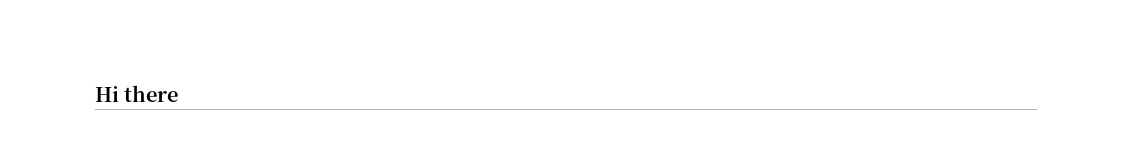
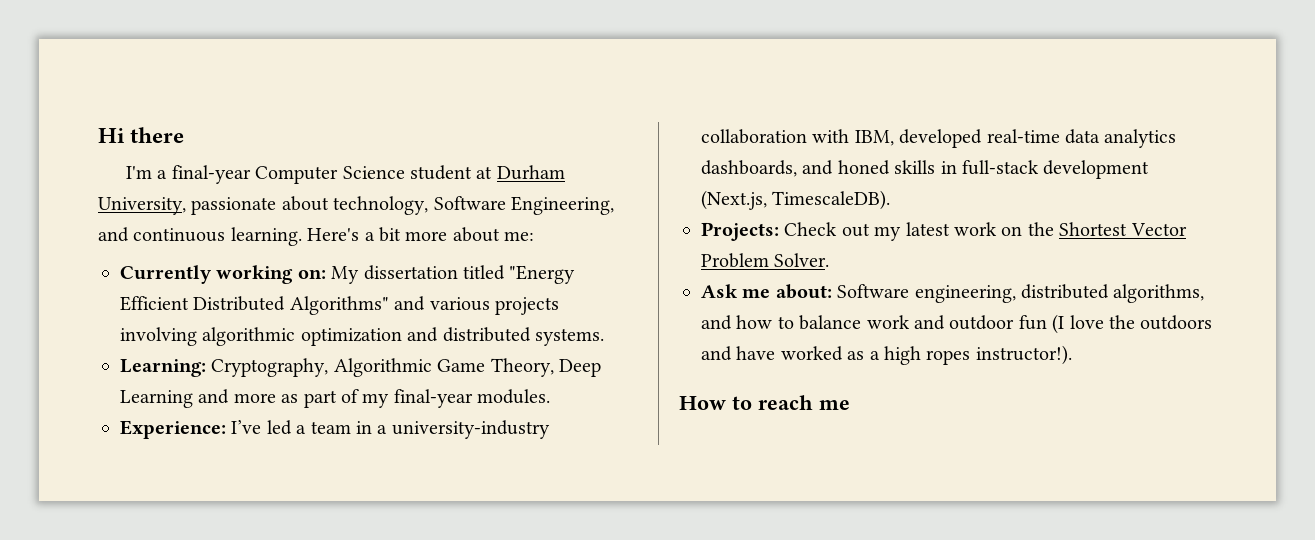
+ I'm a final-year Computer Science student at Durham University, passionate about technology, Software Engineering, and continuous learning. Here's a bit more about me:
+ Currently working on: My dissertation titled "Energy Efficient Distributed Algorithms" and various projects involving algorithmic optimization and distributed systems.
+ Learning: Cryptography, Algorithmic Game Theory, Deep Learning and more as part of my final-year modules.
+ Experience: I’ve led a team in a university-industry collaboration with IBM, developed real-time data analytics dashboards, and honed skills in full-stack development (Next.js, TimescaleDB).
+ Projects: Check out my latest work on the Shortest Vector Problem Solver.
+ Ask me about: Software engineering, distributed algorithms, and how to balance work and outdoor fun (I love the outdoors and have worked as a high ropes instructor!).
+ How to reach me

